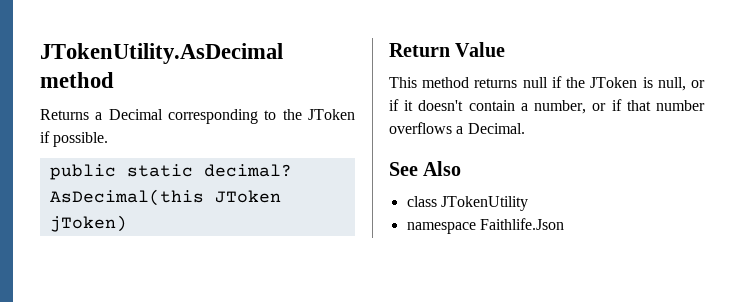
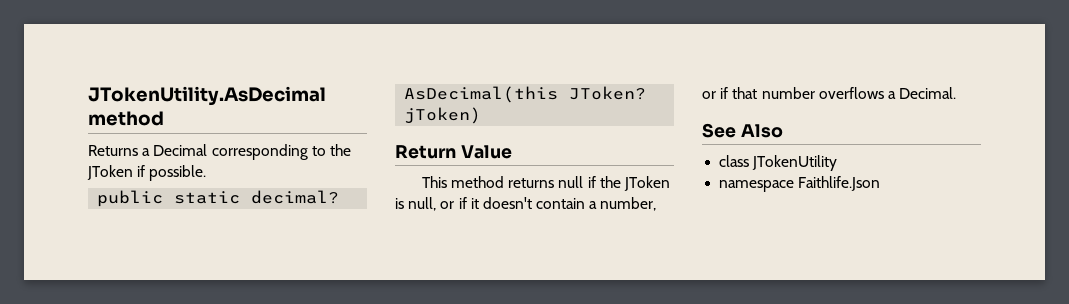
- AsDecimal(this JToken jToken)
+ AsDecimal(this JToken? jToken)

